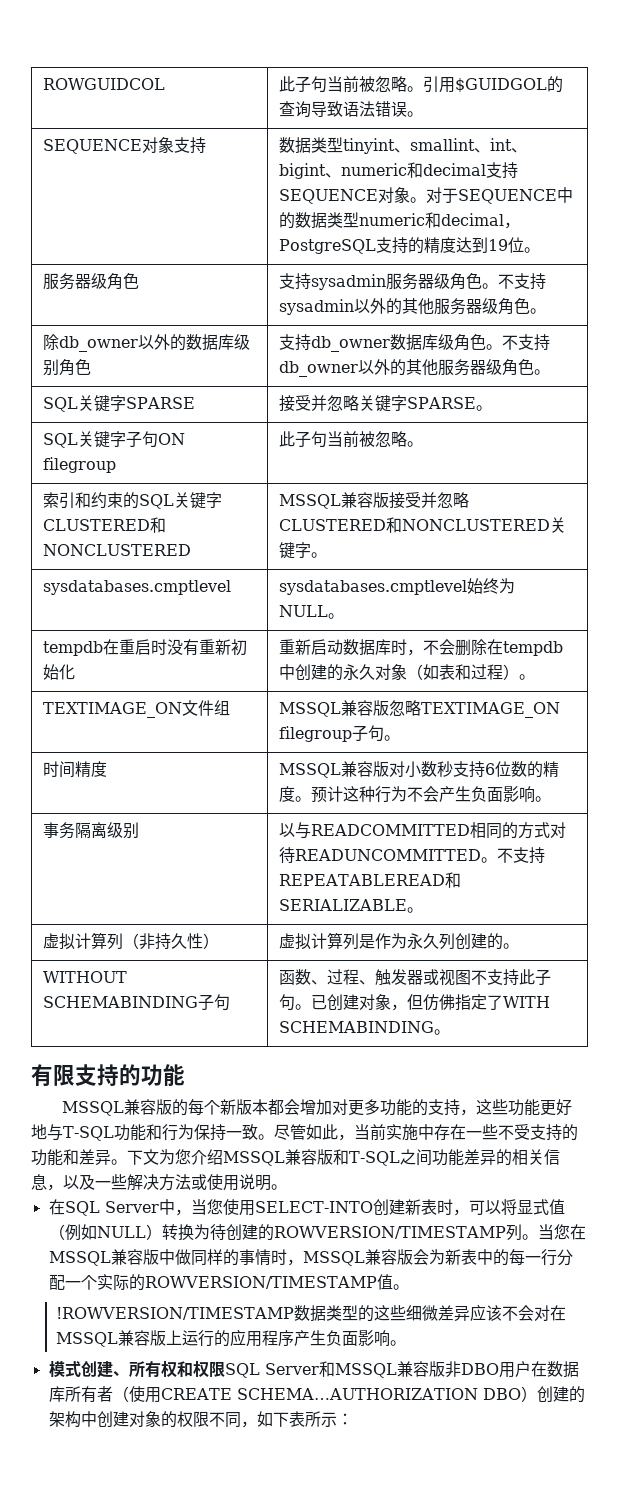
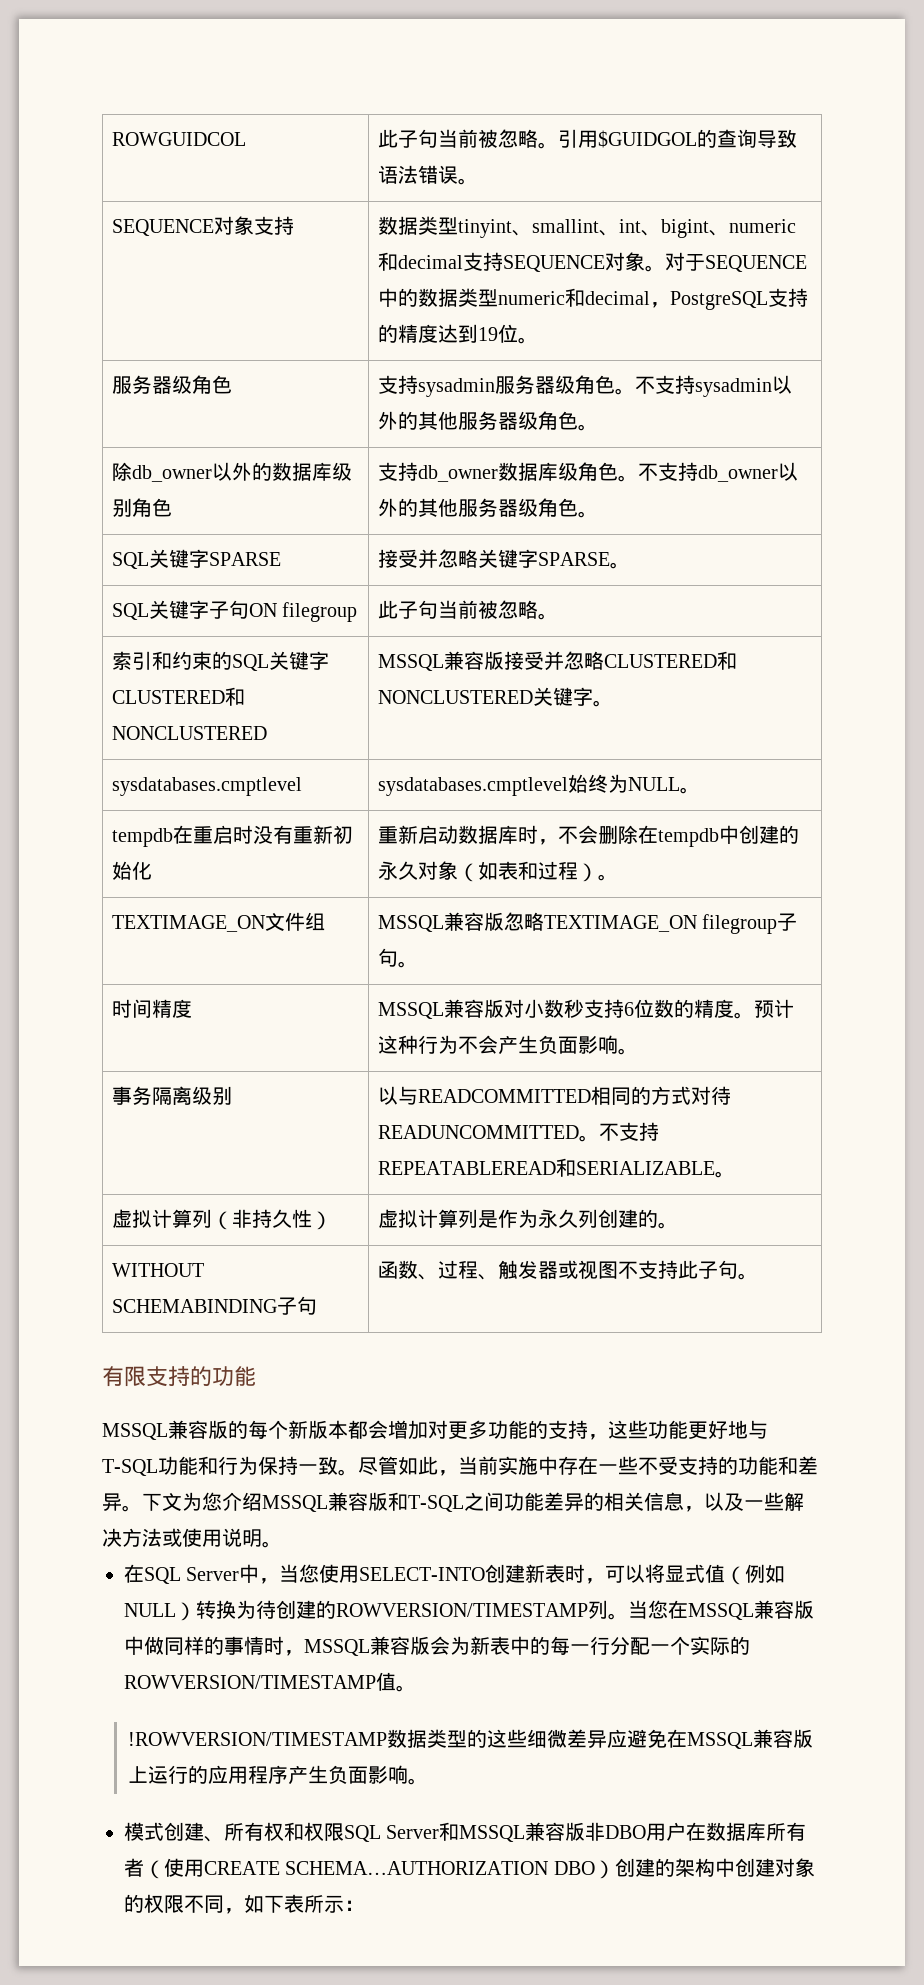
- WITHOUT SCHEMABINDING子句 | 函数、过程、触发器或视图不支持此子句。已创建对象，但仿佛指定了WITH SCHEMABINDING。
+ WITHOUT SCHEMABINDING子句 | 函数、过程、触发器或视图不支持此子句。
- !ROWVERSION/TIMESTAMP数据类型的这些细微差异应该不会对在MSSQL兼容版上运行的应用程序产生负面影响。
+ !ROWVERSION/TIMESTAMP数据类型的这些细微差异应避免在MSSQL兼容版上运行的应用程序产生负面影响。

